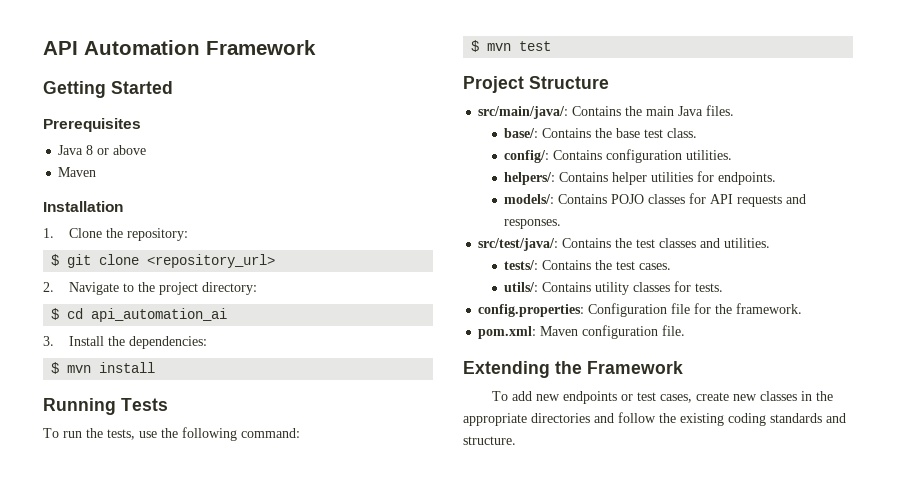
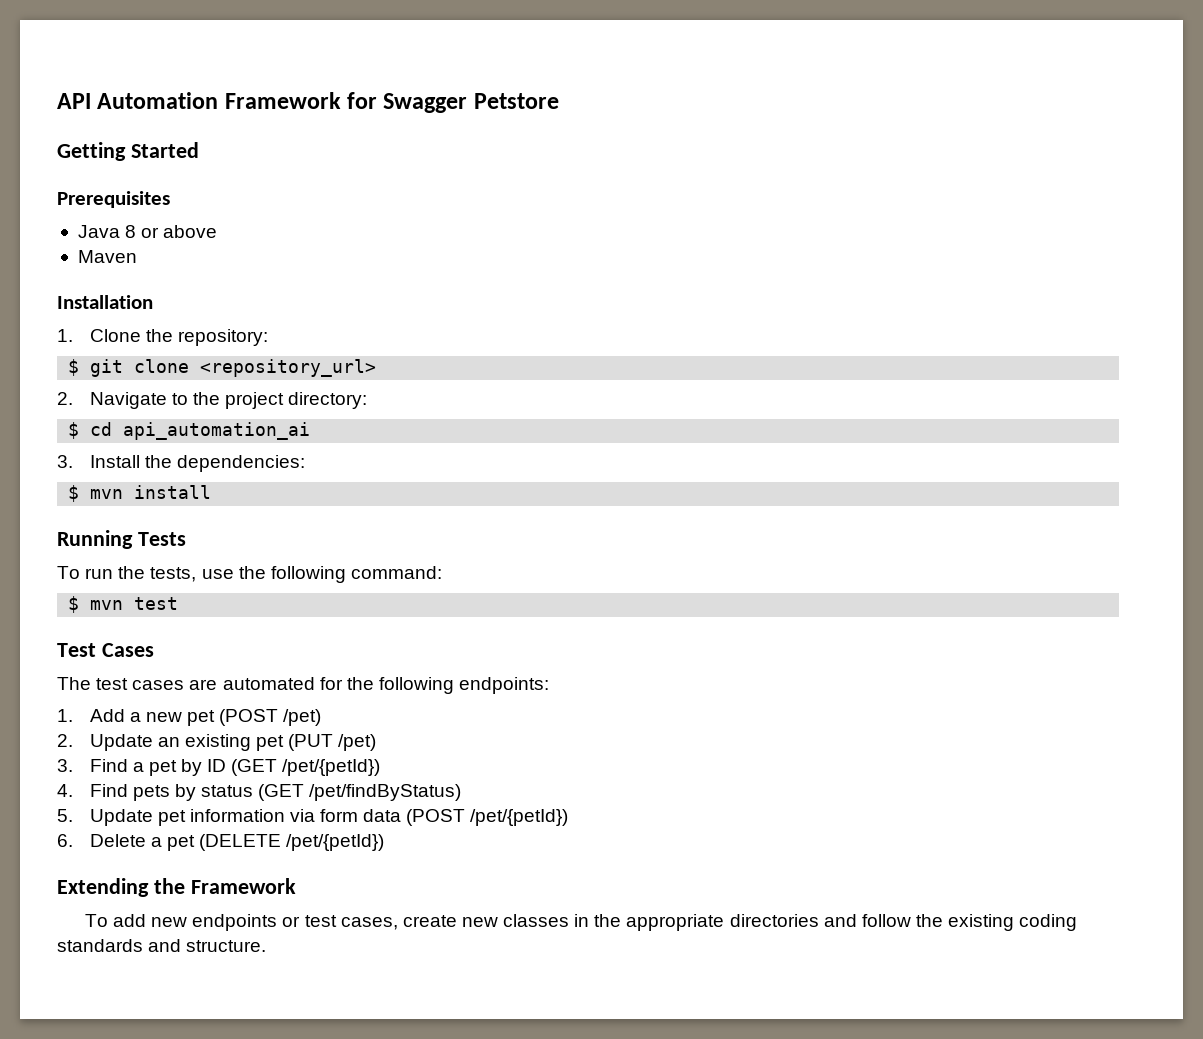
- API Automation Framework
+ API Automation Framework for Swagger Petstore
- Project Structure
- src/main/java/: Contains the main Java files.
- base/: Contains the base test class.
- config/: Contains configuration utilities.
- helpers/: Contains helper utilities for endpoints.
- models/: Contains POJO classes for API requests and responses.
- src/test/java/: Contains the test classes and utilities.
- tests/: Contains the test cases.
- utils/: Contains utility classes for tests.
- config.properties: Configuration file for the framework.
- pom.xml: Maven configuration file.
+ Test Cases
+ The test cases are automated for the following endpoints:
+ 1. Add a new pet (POST /pet)
+ 2. Update an existing pet (PUT /pet)
+ 3. Find a pet by ID (GET /pet/{petId})
+ 4. Find pets by status (GET /pet/findByStatus)
+ 5. Update pet information via form data (POST /pet/{petId})
+ 6. Delete a pet (DELETE /pet/{petId})

